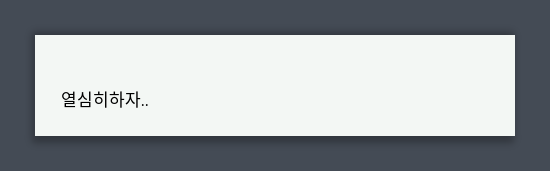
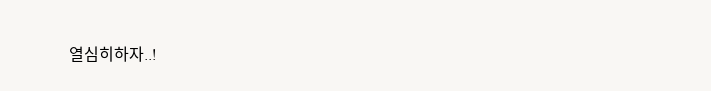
- 열심히하자..
+ 열심히하자..!

